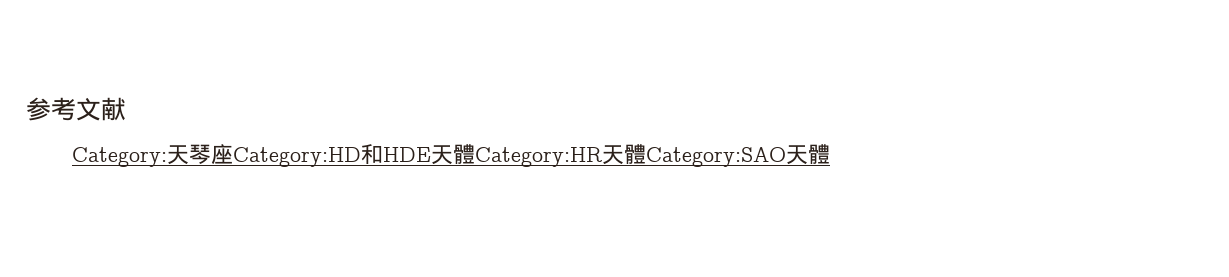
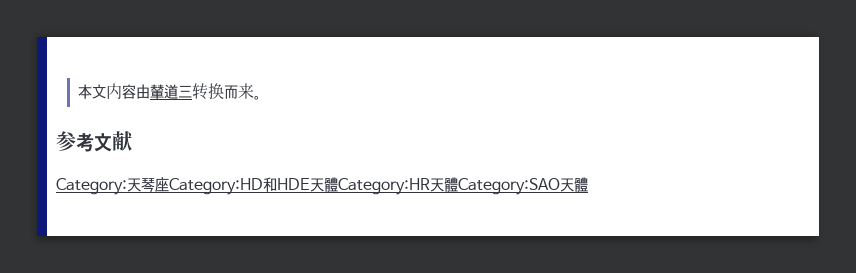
+ 本文内容由輦道三转换而来。

